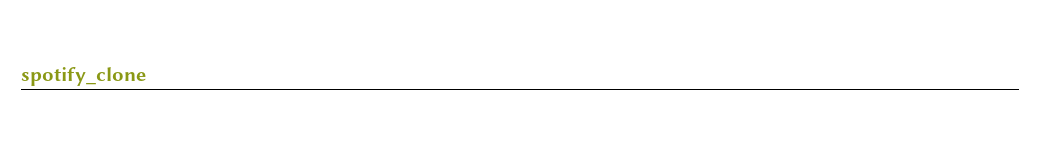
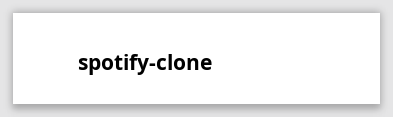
- spotify_clone
+ spotify-clone

